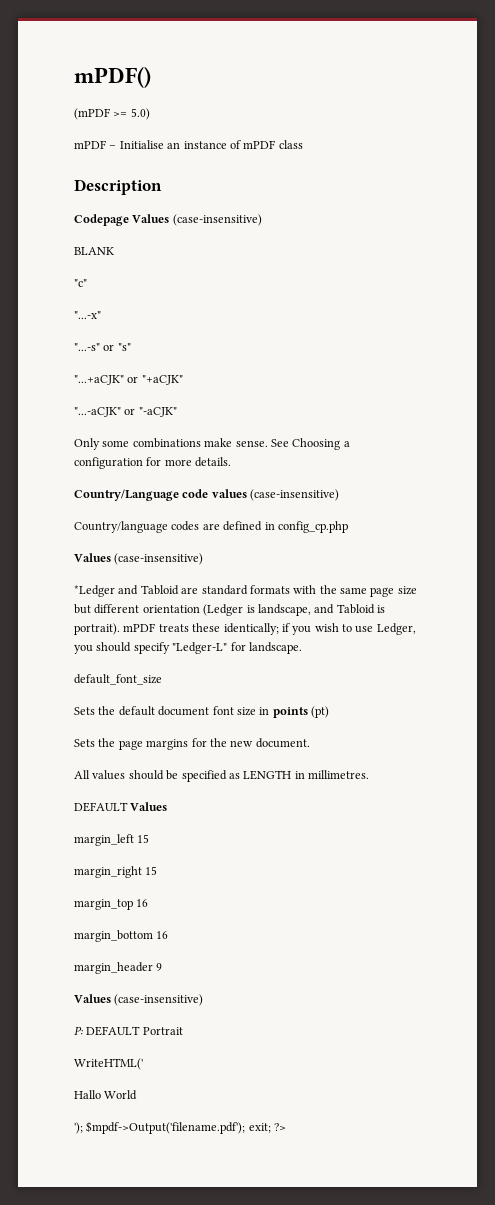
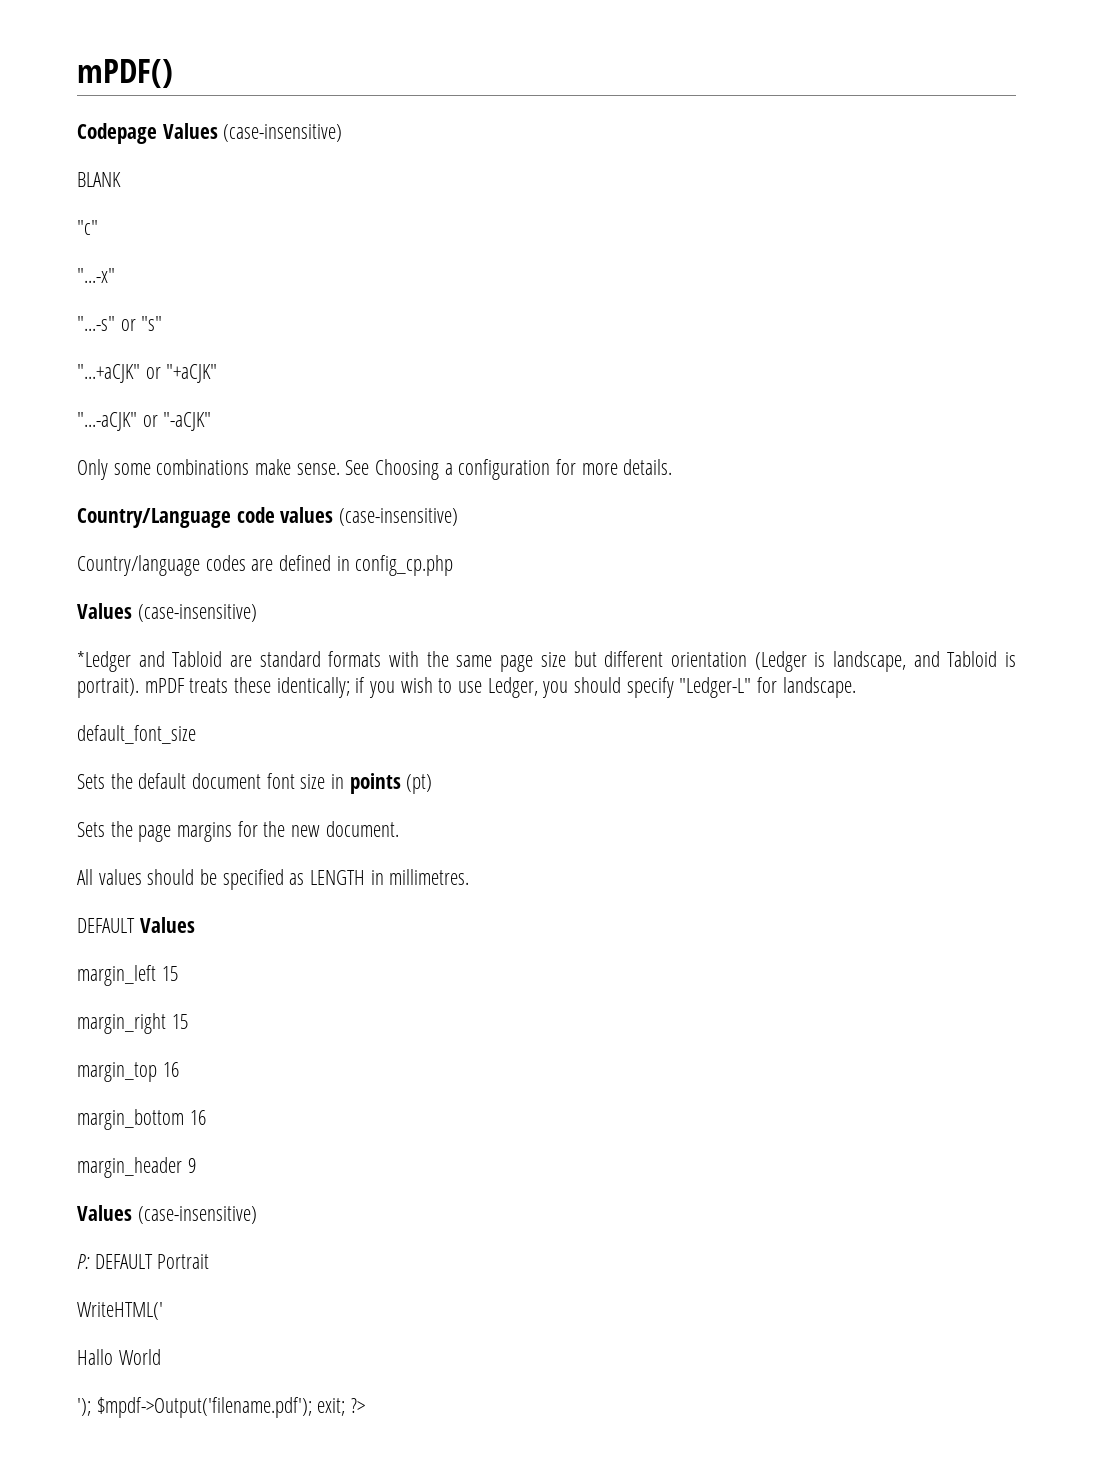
- (mPDF >= 5.0)
- mPDF – Initialise an instance of mPDF class
- Description

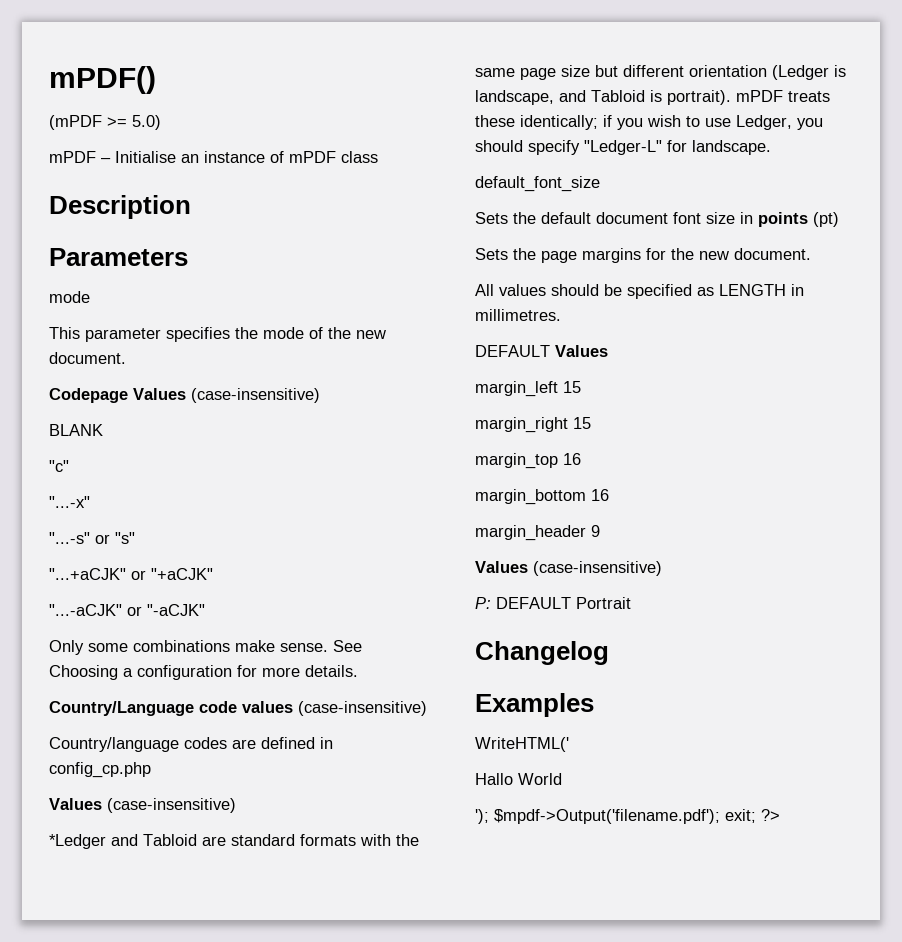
+ (mPDF >= 5.0)
+ mPDF – Initialise an instance of mPDF class
+ Description
+ Parameters
+ mode
+ This parameter specifies the mode of the new document.
+ Changelog
+ Examples

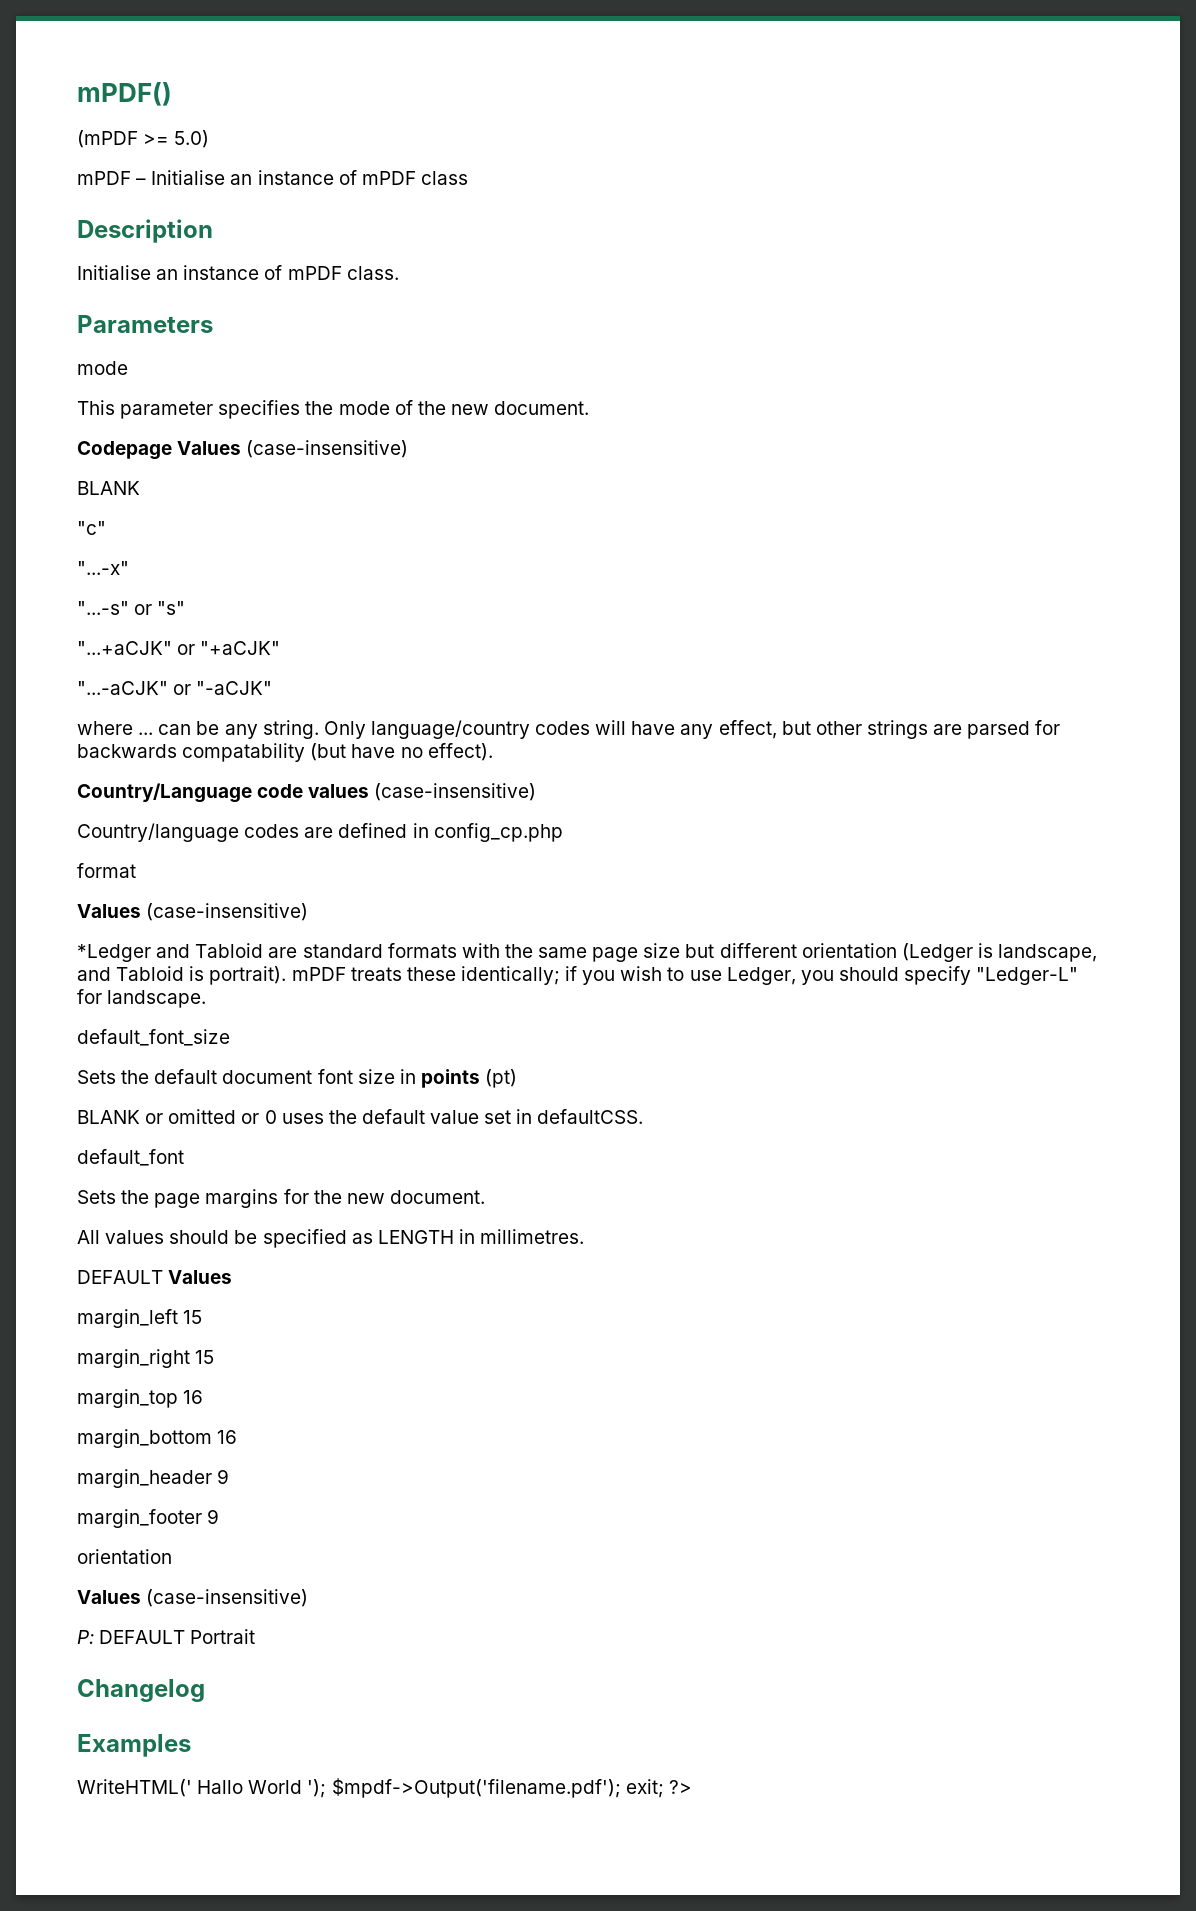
+ Initialise an instance of mPDF class.
- Only some combinations make sense. See Choosing a configuration for more details.
+ where ... can be any string. Only language/country codes will have any effect, but other strings are parsed for backwards compatability (but have no effect).
+ format
+ BLANK or omitted or 0 uses the default value set in defaultCSS.
+ default_font
+ margin_footer 9
+ orientation
- WriteHTML('
- Hallo World
- '); $mpdf->Output('filename.pdf'); exit; ?>
+ WriteHTML(' Hallo World '); $mpdf->Output('filename.pdf'); exit; ?>

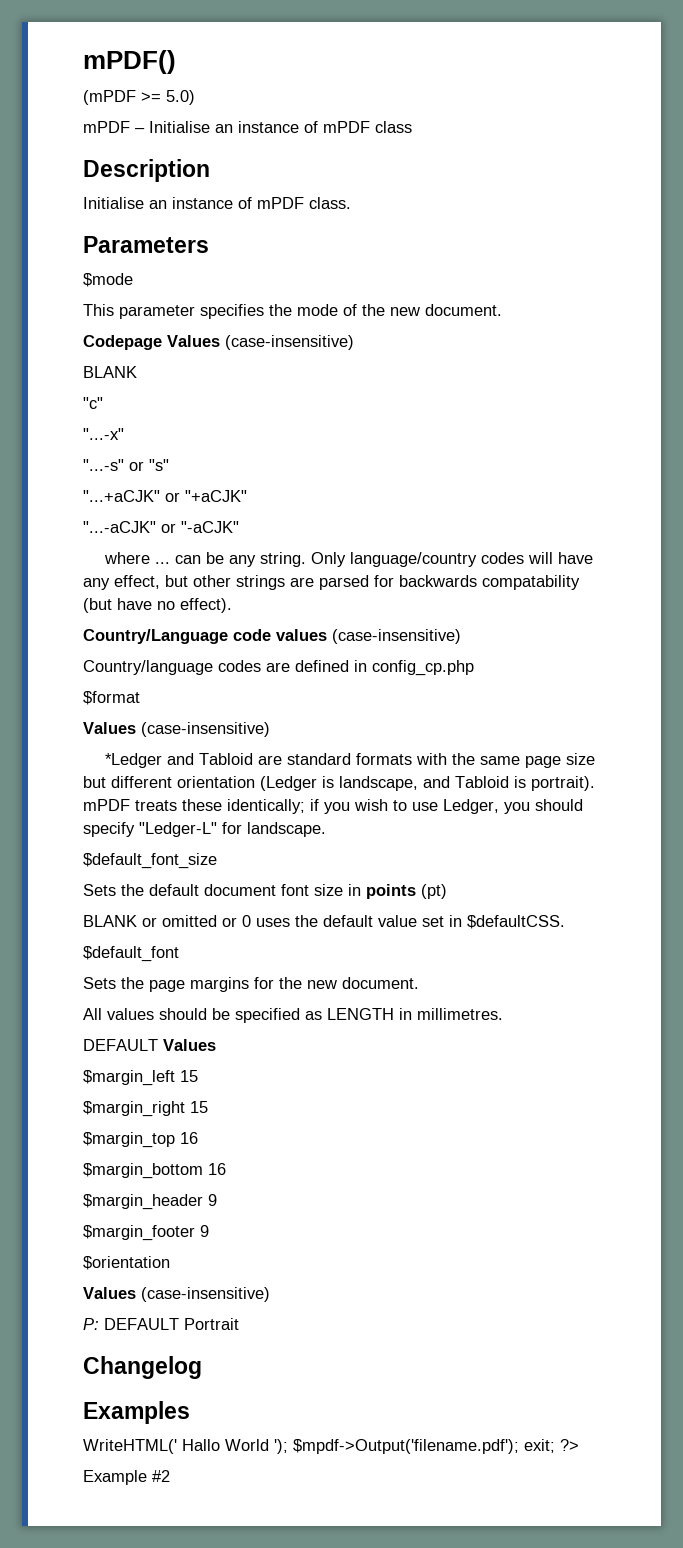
  Parameters
- mode
+ $mode
- format
+ $format
- default_font_size
+ $default_font_size
- BLANK or omitted or 0 uses the default value set in defaultCSS.
- default_font
+ BLANK or omitted or 0 uses the default value set in $defaultCSS.
+ $default_font
- margin_left 15
- margin_right 15
- margin_top 16
- margin_bottom 16
- margin_header 9
- margin_footer 9
- orientation
+ $margin_left 15
+ $margin_right 15
+ $margin_top 16
+ $margin_bottom 16
+ $margin_header 9
+ $margin_footer 9
+ $orientation
+ Example #2

